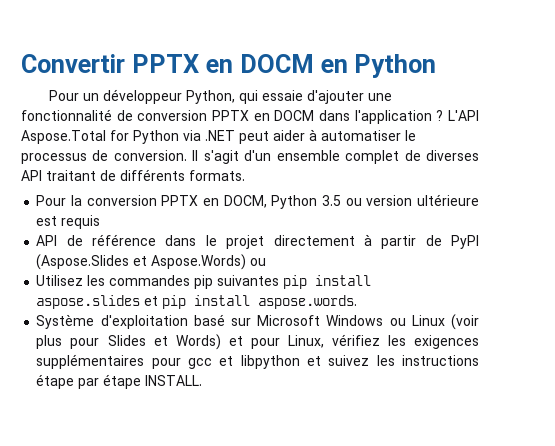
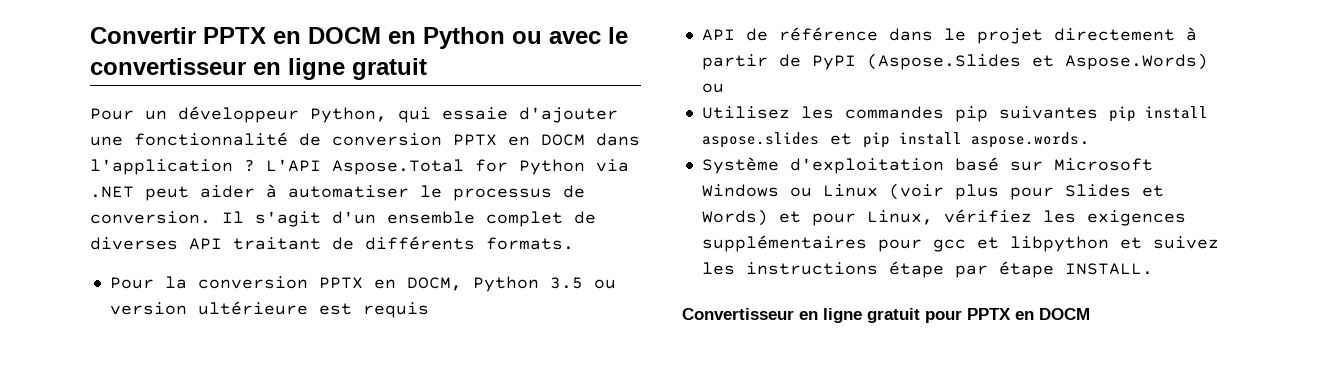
- Convertir PPTX en DOCM en Python
+ Convertir PPTX en DOCM en Python ou avec le convertisseur en ligne gratuit
+ Convertisseur en ligne gratuit pour PPTX en DOCM

